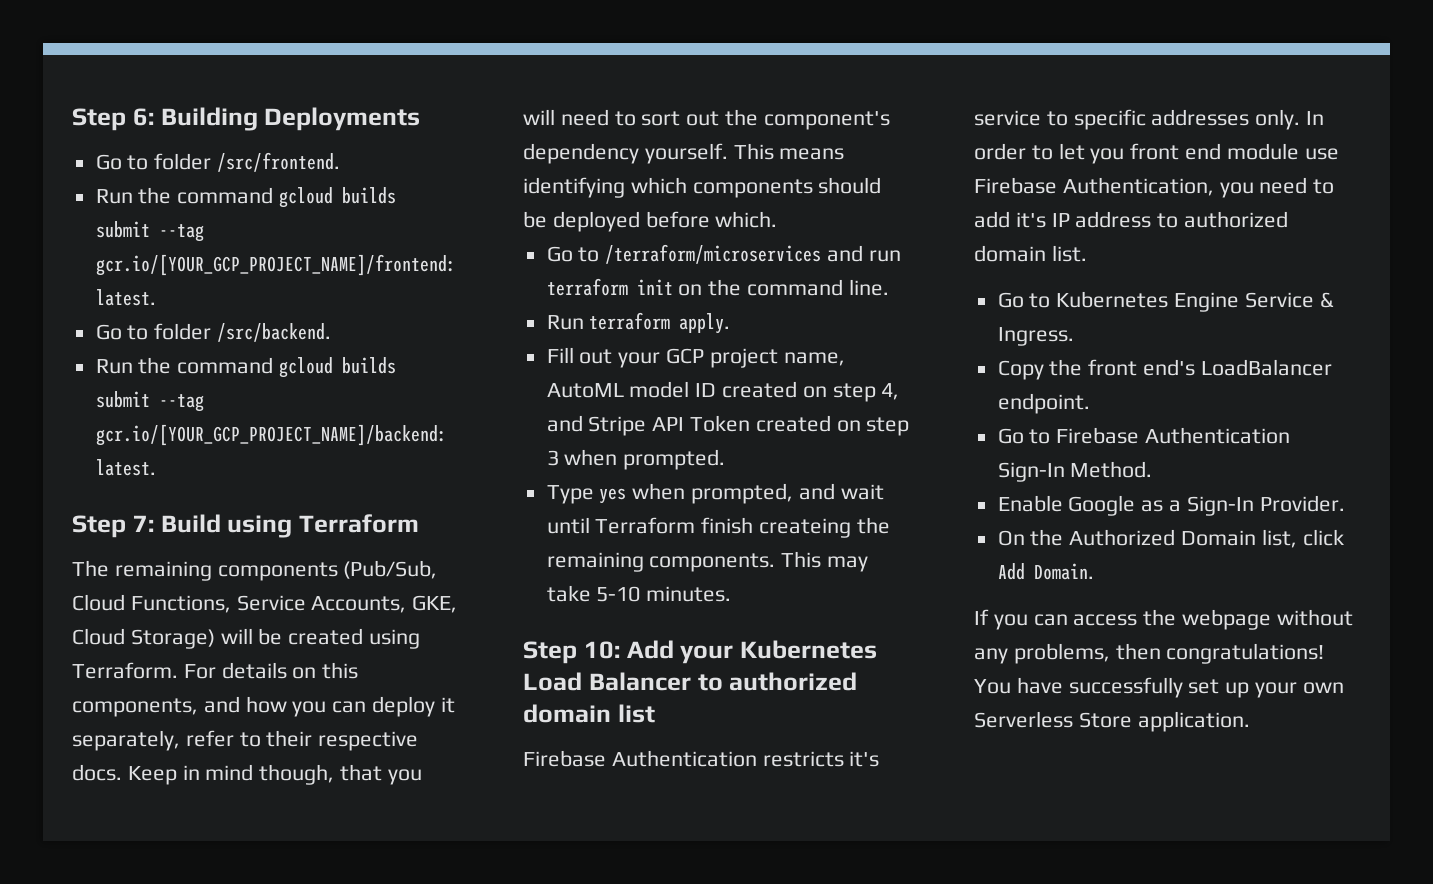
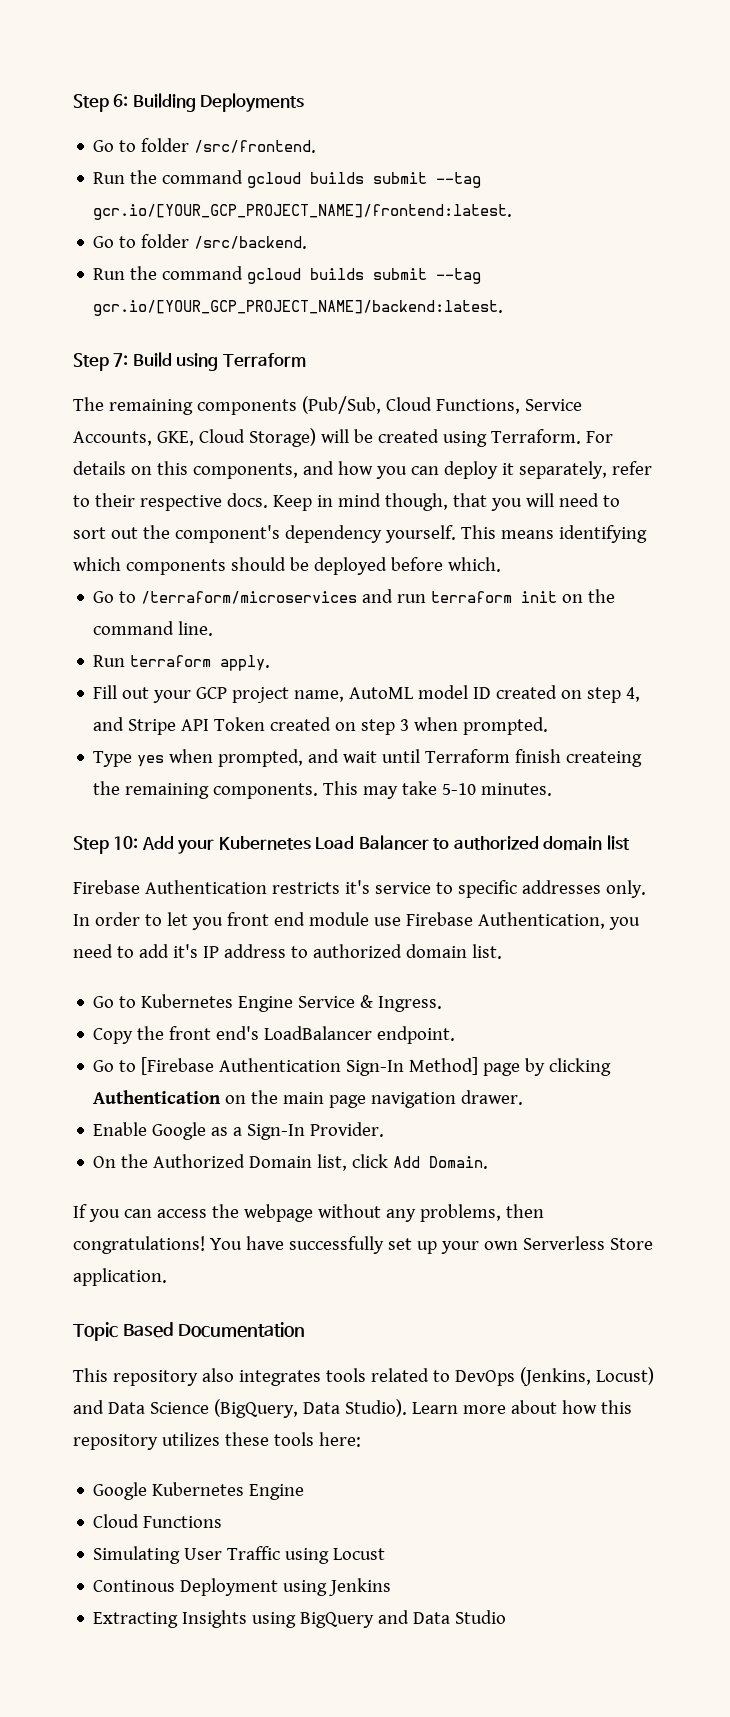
- Go to Firebase Authentication Sign-In Method.
+ Go to [Firebase Authentication Sign-In Method] page by clicking Authentication on the main page navigation drawer.
+ Topic Based Documentation
+ This repository also integrates tools related to DevOps (Jenkins, Locust) and Data Science (BigQuery, Data Studio). Learn more about how this repository utilizes these tools here:
+ Google Kubernetes Engine
+ Cloud Functions
+ Simulating User Traffic using Locust
+ Continous Deployment using Jenkins
+ Extracting Insights using BigQuery and Data Studio

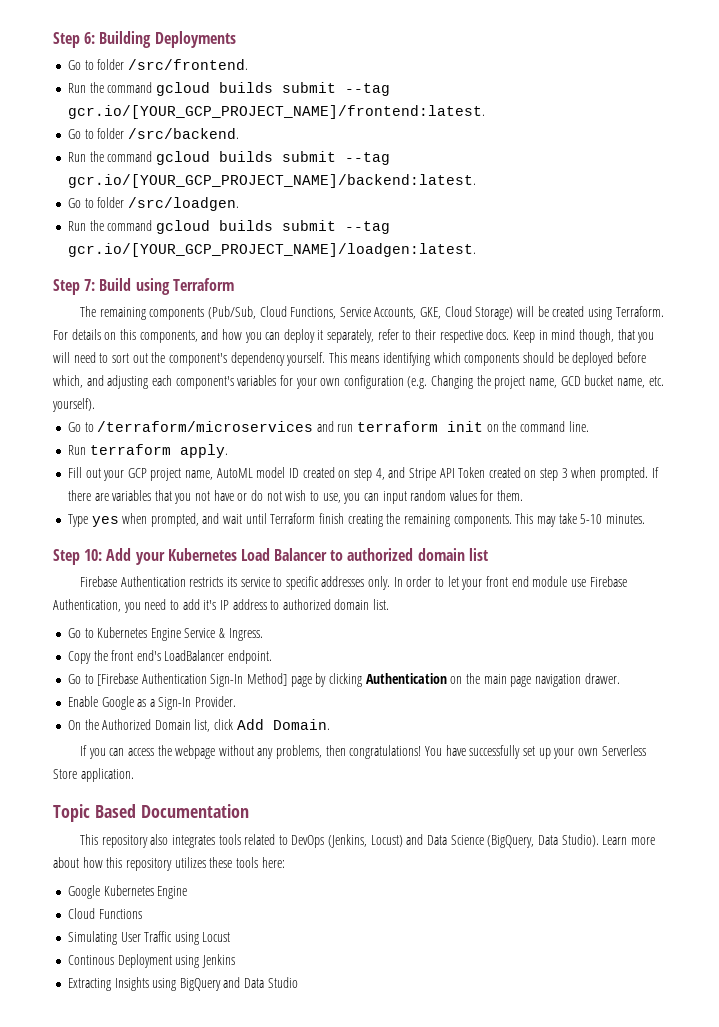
+ Go to folder /src/loadgen.
+ Run the command gcloud builds submit --tag gcr.io/[YOUR_GCP_PROJECT_NAME]/loadgen:latest.
- This means identifying which components should be deployed before which.
+ This means identifying which components should be deployed before which, and adjusting each component's variables for your own configuration (e.g. Changing the project name, GCD bucket name, etc. yourself).
+ If there are variables that you not have or do not wish to use, you can input random values for them.
- Type yes when prompted, and wait until Terraform finish createing the remaining components.
+ Type yes when prompted, and wait until Terraform finish creating the remaining components.
- Firebase Authentication restricts it's service to specific addresses only.
+ Firebase Authentication restricts its service to specific addresses only.
- In order to let you front end module use Firebase Authentication, you need to add it's IP address to authorized domain list.
+ In order to let your front end module use Firebase Authentication, you need to add it's IP address to authorized domain list.

